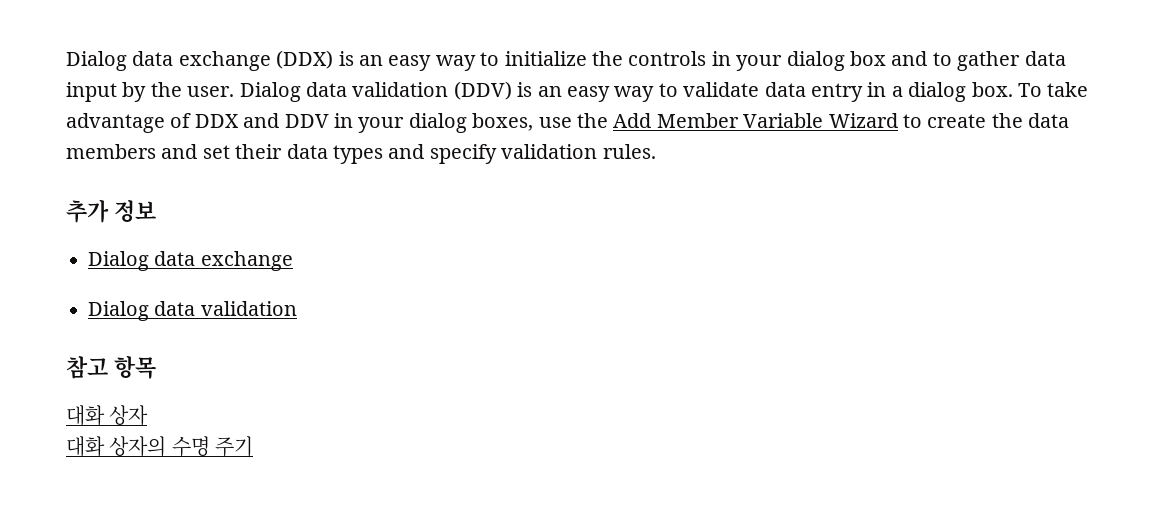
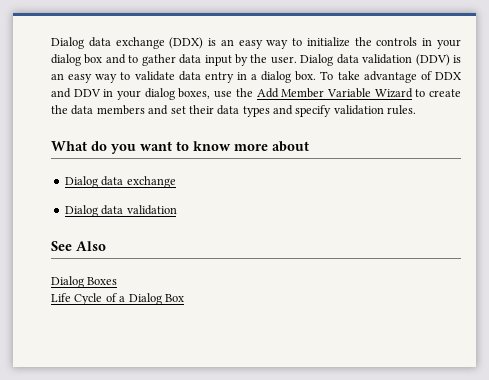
- 추가 정보
+ What do you want to know more about
- 참고 항목
- 대화 상자
- 대화 상자의 수명 주기
+ See Also
+ Dialog Boxes
+ Life Cycle of a Dialog Box

